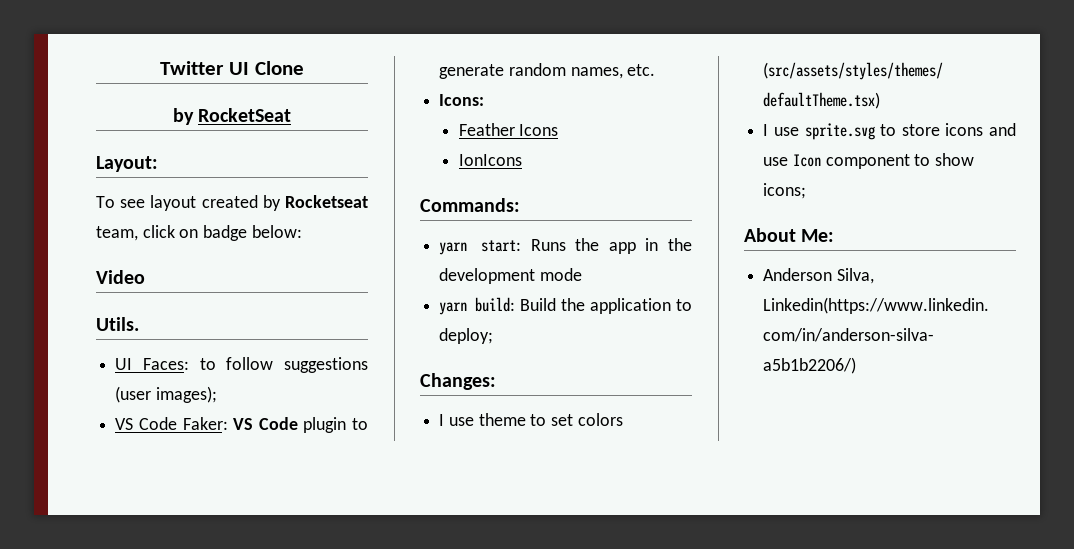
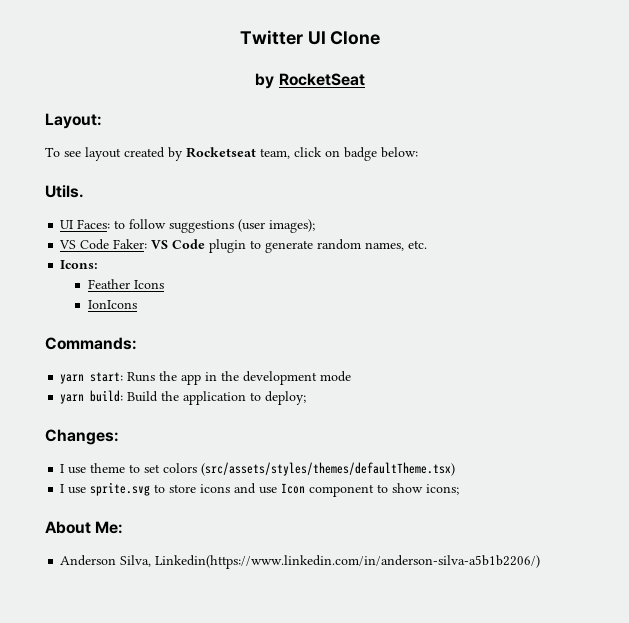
- Video

